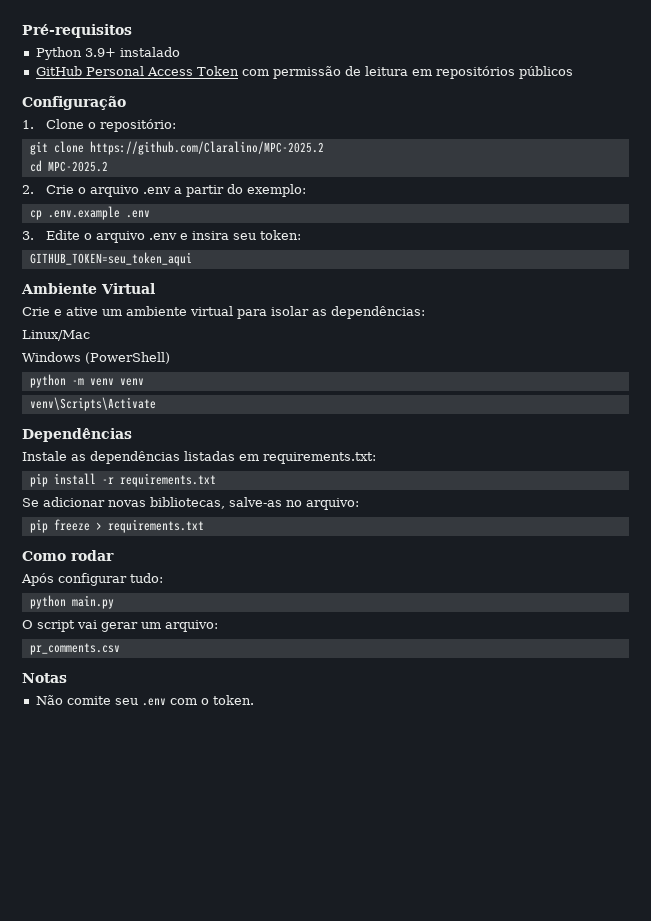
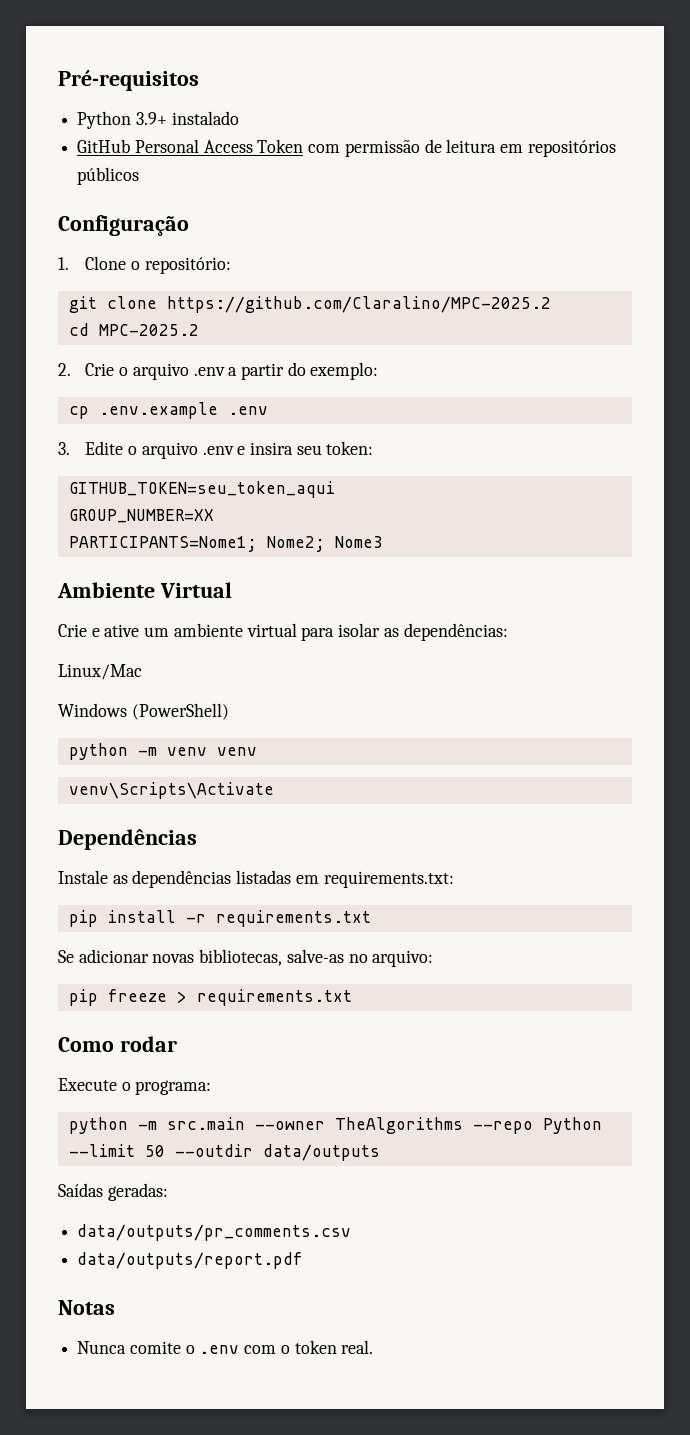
+ GROUP_NUMBER=XX
+ PARTICIPANTS=Nome1; Nome2; Nome3
- Após configurar tudo:
- python main.py
- O script vai gerar um arquivo:
- pr_comments.csv
+ Execute o programa:
+ python -m src.main --owner TheAlgorithms --repo Python --limit 50 --outdir data/outputs
+ Saídas geradas:
+ data/outputs/pr_comments.csv
+ data/outputs/report.pdf
  Notas
- Não comite seu .env com o token.
+ Nunca comite o .env com o token real.

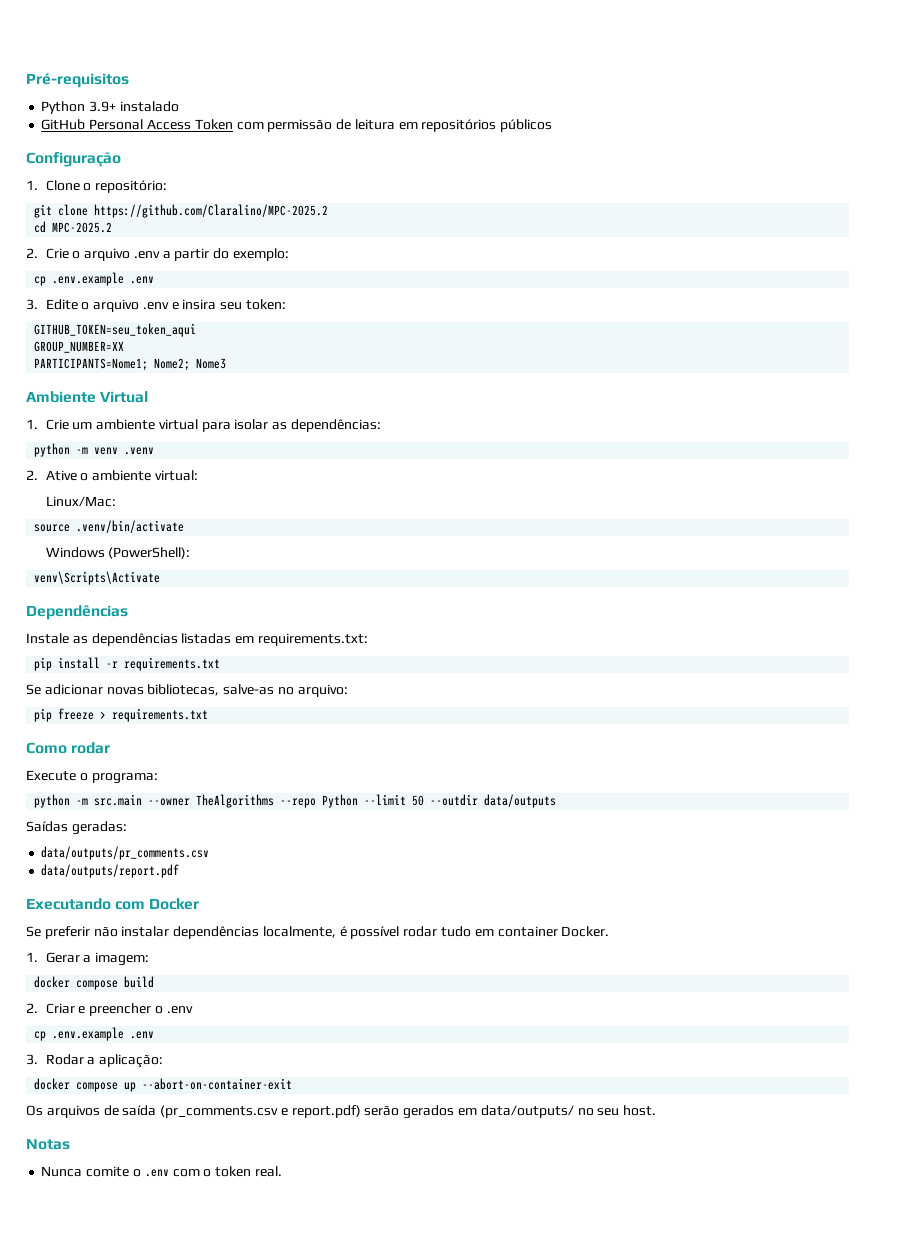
- Crie e ative um ambiente virtual para isolar as dependências:
+ 1. Crie um ambiente virtual para isolar as dependências:
- Linux/Mac
- Windows (PowerShell)
- python -m venv venv
+ python -m venv .venv
+ 2. Ative o ambiente virtual:
+ Linux/Mac:
+ source .venv/bin/activate
+ Windows (PowerShell):
+ Executando com Docker
+ Se preferir não instalar dependências localmente, é possível rodar tudo em container Docker.
+ 1. Gerar a imagem:
+ docker compose build
+ 2. Criar e preencher o .env
+ cp .env.example .env
+ 3. Rodar a aplicação:
+ docker compose up --abort-on-container-exit
+ Os arquivos de saída (pr_comments.csv e report.pdf) serão gerados em data/outputs/ no seu host.

